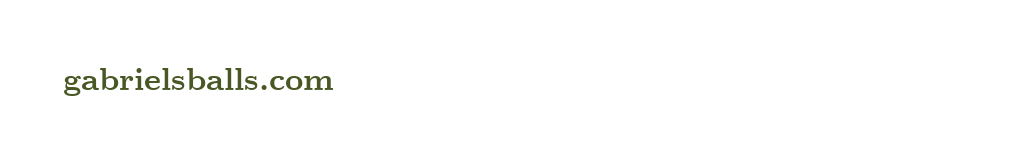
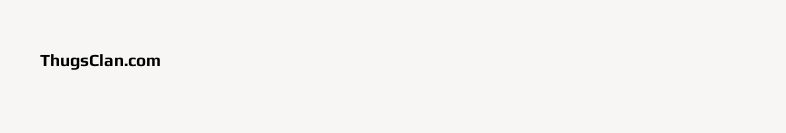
- gabrielsballs.com
+ ThugsClan.com

